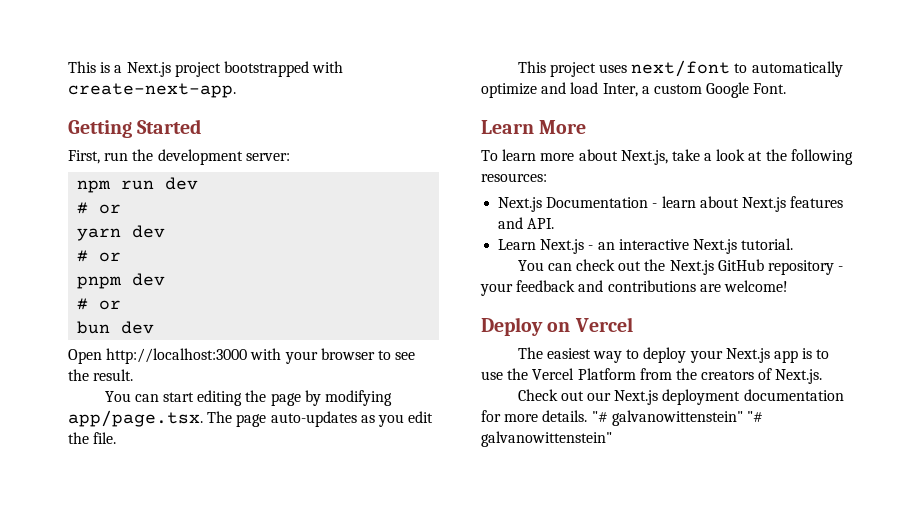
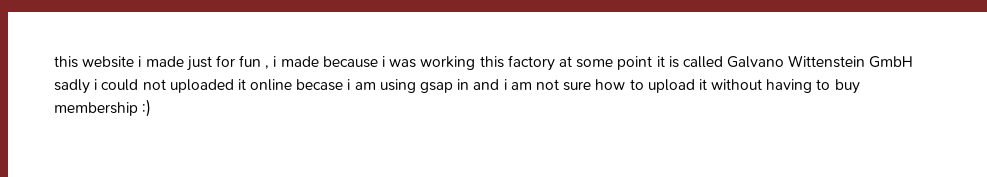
- This is a Next.js project bootstrapped with create-next-app.
- Getting Started
- First, run the development server:
- npm run dev
- # or
- yarn dev
- # or
- pnpm dev
- # or
- bun dev
- Open http://localhost:3000 with your browser to see the result.
- You can start editing the page by modifying app/page.tsx. The page auto-updates as you edit the file.
- This project uses next/font to automatically optimize and load Inter, a custom Google Font.
- Learn More
- To learn more about Next.js, take a look at the following resources:
- Next.js Documentation - learn about Next.js features and API.
- Learn Next.js - an interactive Next.js tutorial.
- You can check out the Next.js GitHub repository - your feedback and contributions are welcome!
- Deploy on Vercel
- The easiest way to deploy your Next.js app is to use the Vercel Platform from the creators of Next.js.
- Check out our Next.js deployment documentation for more details. "# galvanowittenstein" "# galvanowittenstein"
+ this website i made just for fun , i made because i was working this factory at some point it is called Galvano Wittenstein GmbH sadly i could not uploaded it online becase i am using gsap in and i am not sure how to upload it without having to buy membership :)

